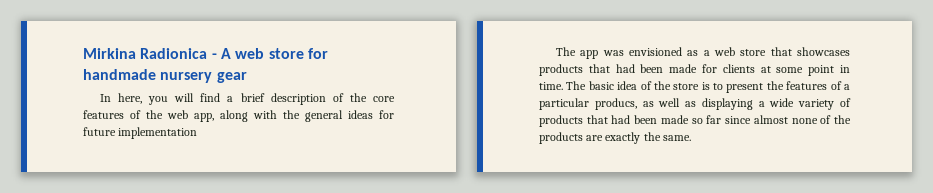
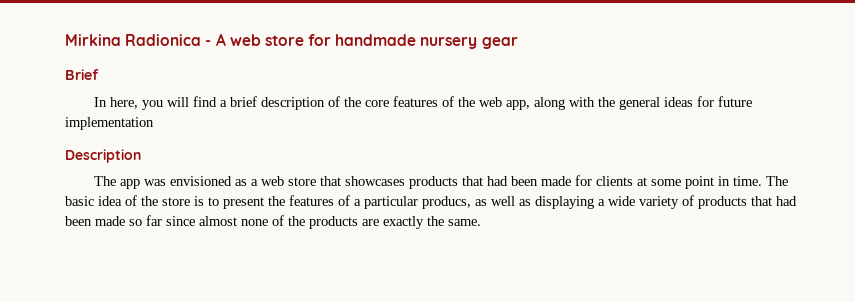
+ Brief
+ Description

